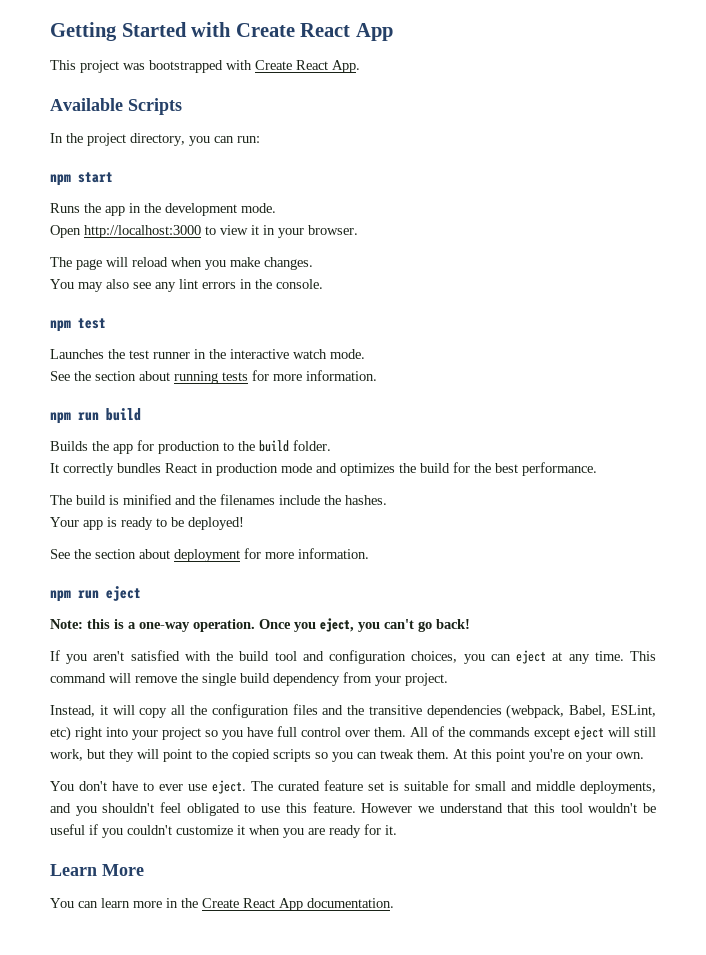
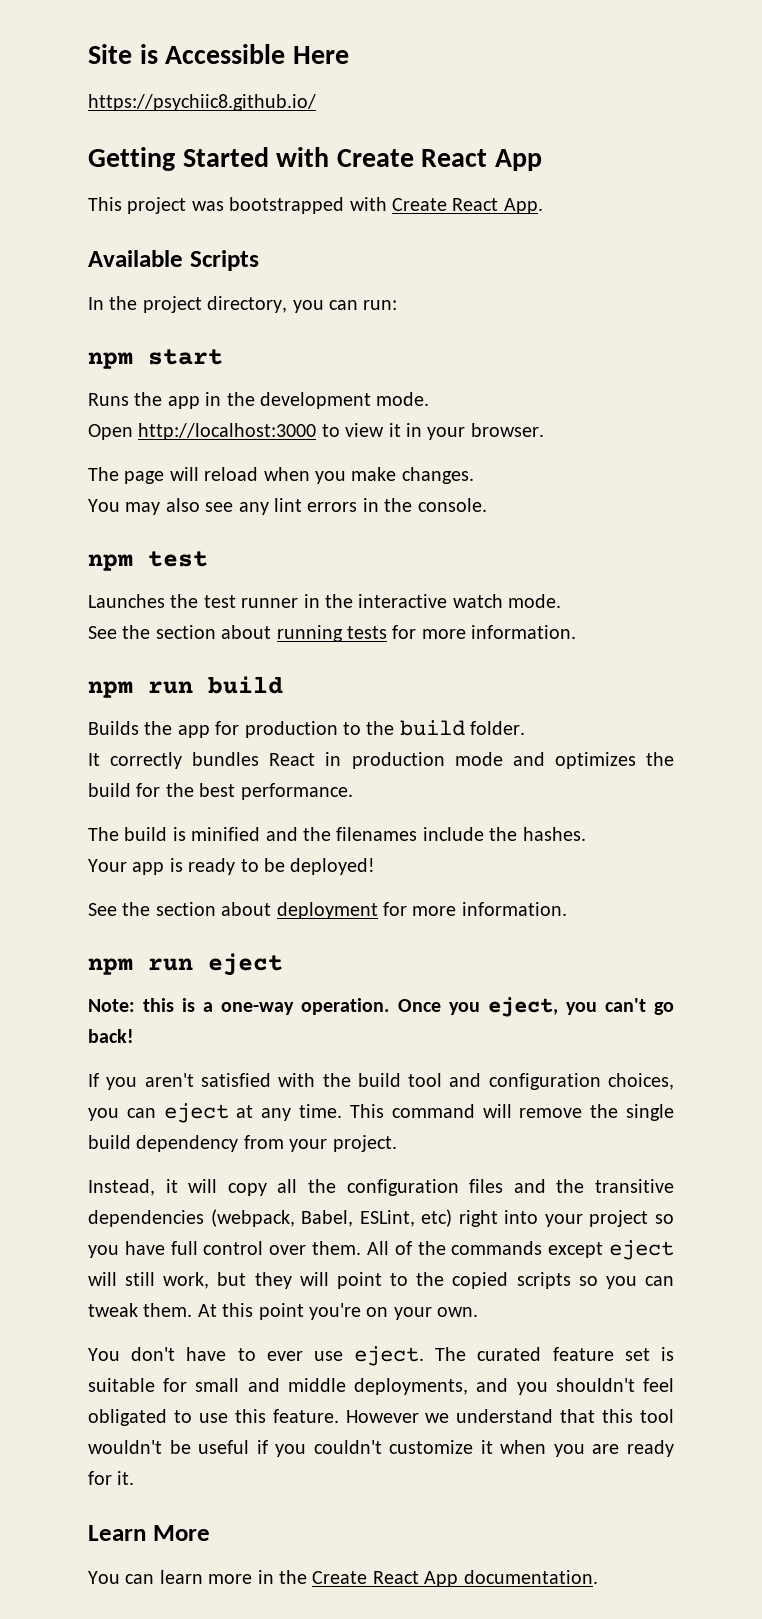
+ Site is Accessible Here
+ https://psychiic8.github.io/

